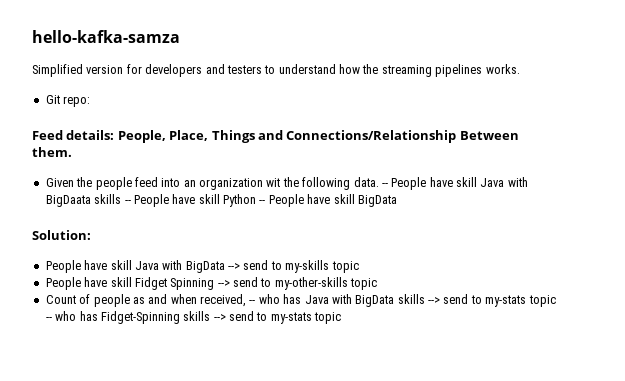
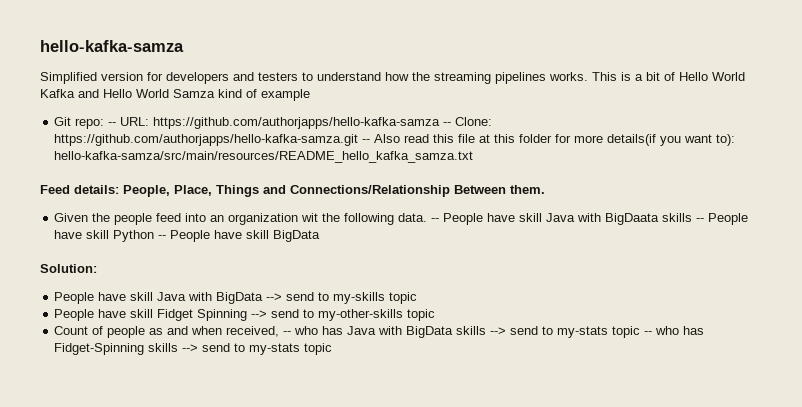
- Simplified version for developers and testers to understand how the streaming pipelines works.
- Git repo:
+ Simplified version for developers and testers to understand how the streaming pipelines works. This is a bit of Hello World Kafka and Hello World Samza kind of example
+ Git repo: -- URL: https://github.com/authorjapps/hello-kafka-samza -- Clone: https://github.com/authorjapps/hello-kafka-samza.git -- Also read this file at this folder for more details(if you want to): hello-kafka-samza/src/main/resources/README_hello_kafka_samza.txt

